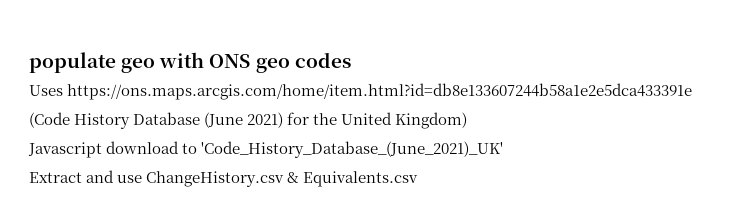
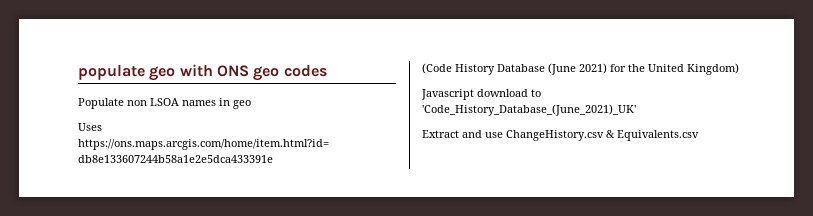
+ Populate non LSOA names in geo

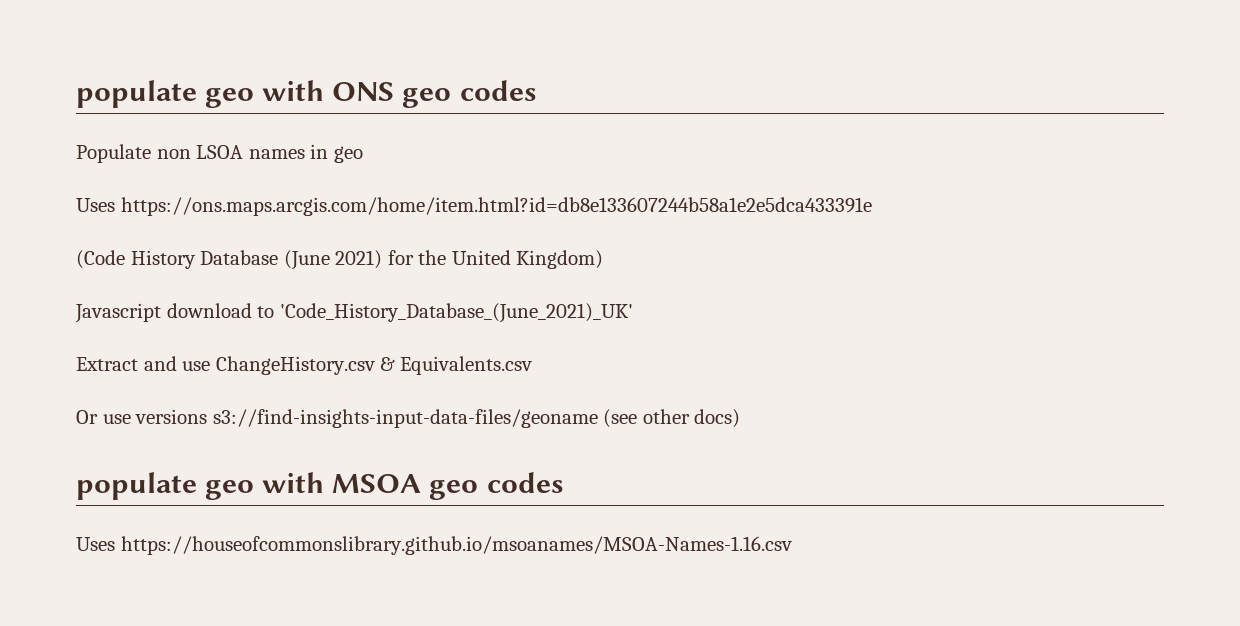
+ Or use versions s3://find-insights-input-data-files/geoname (see other docs)
+ populate geo with MSOA geo codes
+ Uses https://houseofcommonslibrary.github.io/msoanames/MSOA-Names-1.16.csv

